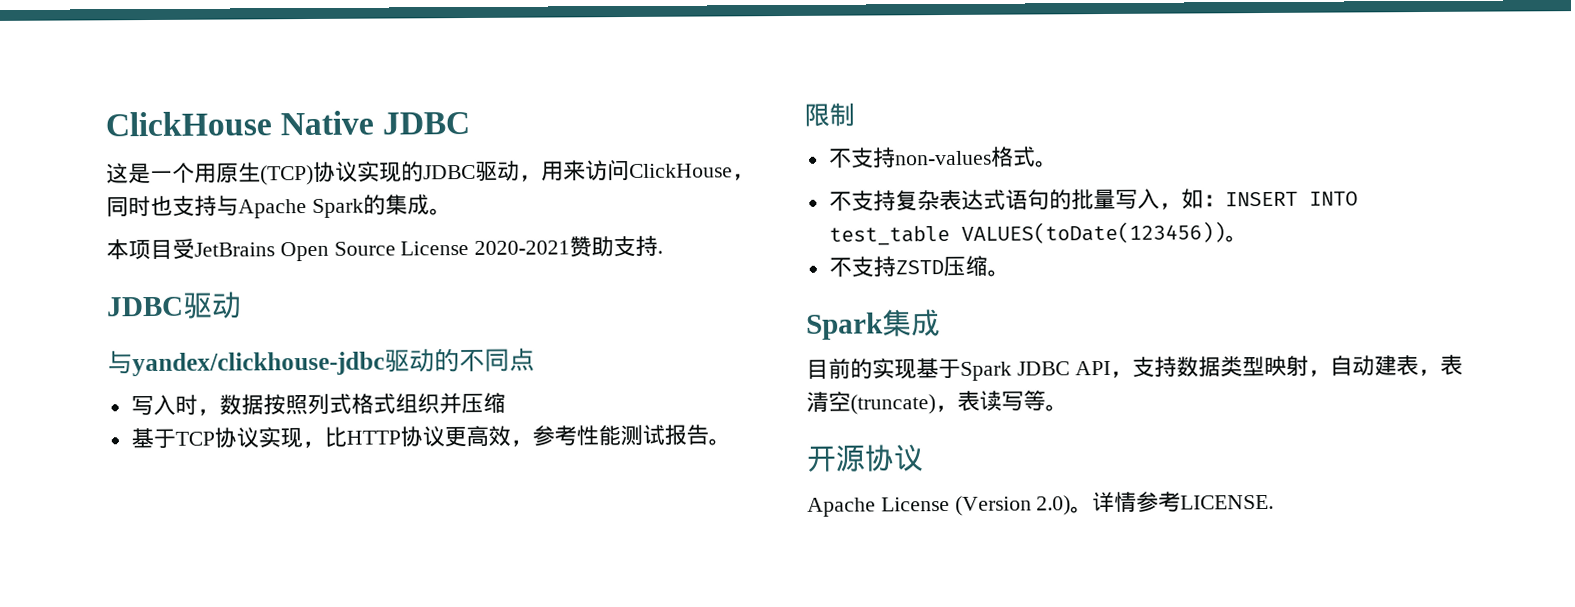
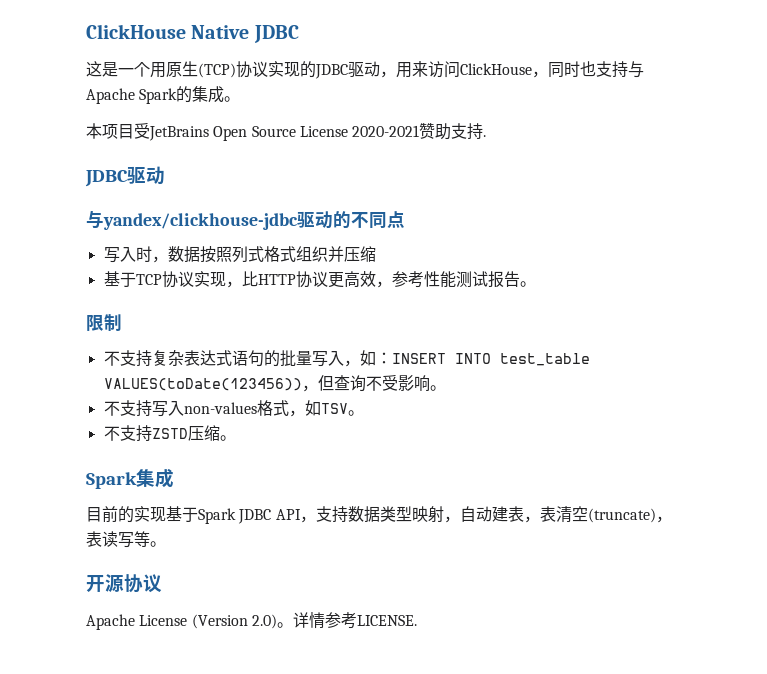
- 不支持non-values格式。
- 不支持复杂表达式语句的批量写入，如：INSERT INTO test_table VALUES(toDate(123456))。
+ 不支持复杂表达式语句的批量写入，如：INSERT INTO test_table VALUES(toDate(123456))，但查询不受影响。
+ 不支持写入non-values格式，如TSV。

